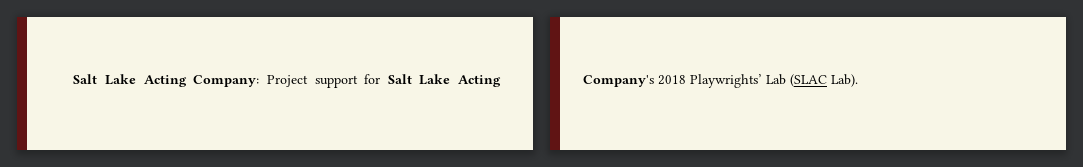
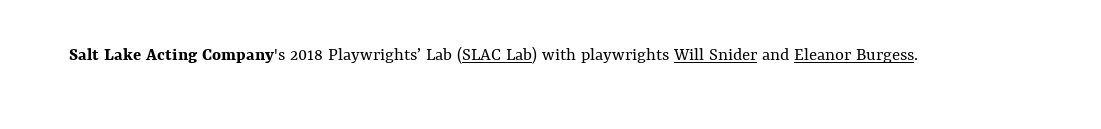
- Salt Lake Acting Company: Project support for Salt Lake Acting Company's 2018 Playwrights’ Lab (SLAC Lab).
+ Salt Lake Acting Company's 2018 Playwrights’ Lab (SLAC Lab) with playwrights Will Snider and Eleanor Burgess.

